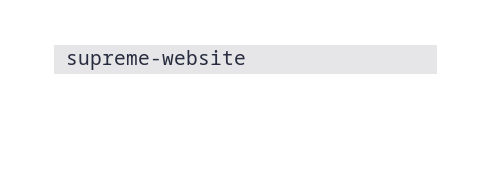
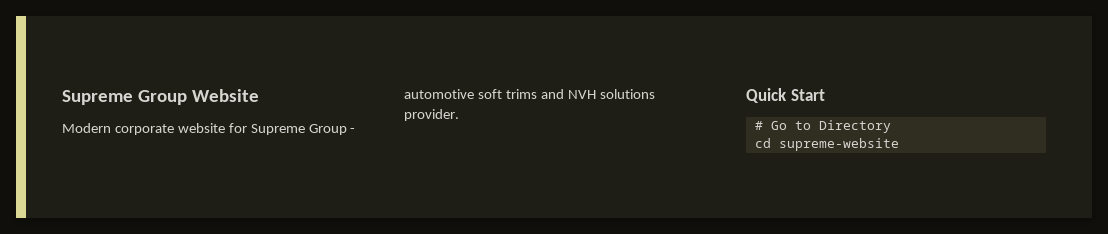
- supreme-website
+ Supreme Group Website
+ Modern corporate website for Supreme Group - automotive soft trims and NVH solutions provider.
+ Quick Start
+ # Go to Directory
+ cd supreme-website

